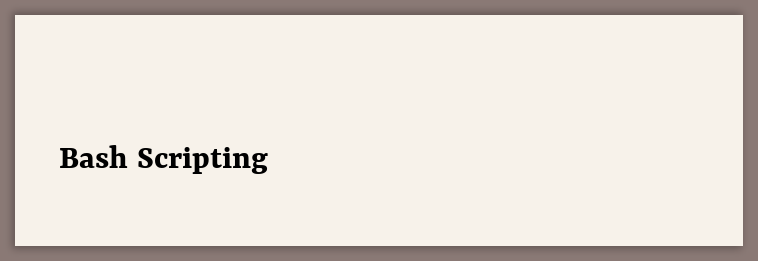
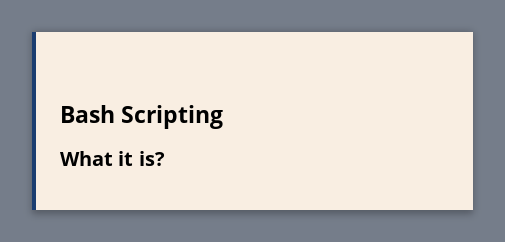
+ What it is?

